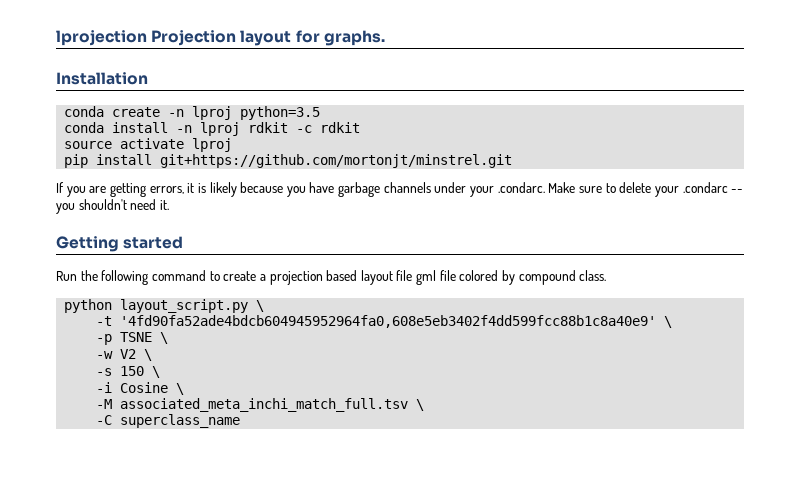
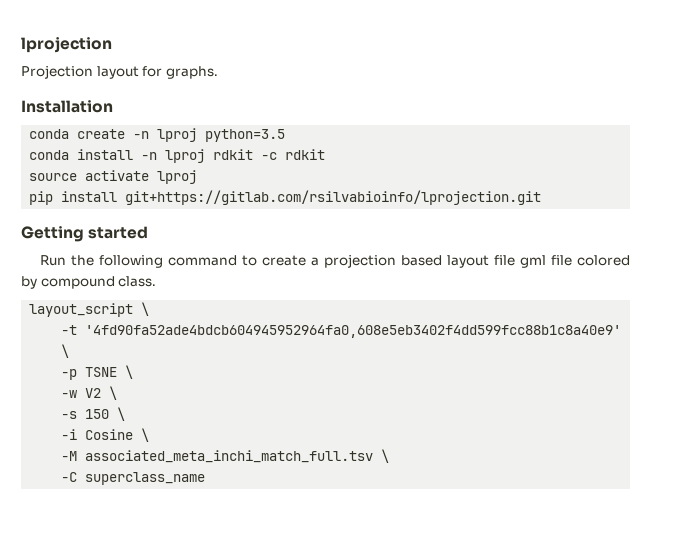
- lprojection Projection layout for graphs.
+ lprojection
+ Projection layout for graphs.
- pip install git+https://github.com/mortonjt/minstrel.git
- If you are getting errors, it is likely because you have garbage channels under your .condarc. Make sure to delete your .condarc -- you shouldn't need it.
+ pip install git+https://gitlab.com/rsilvabioinfo/lprojection.git
- python layout_script.py \
+ layout_script \

